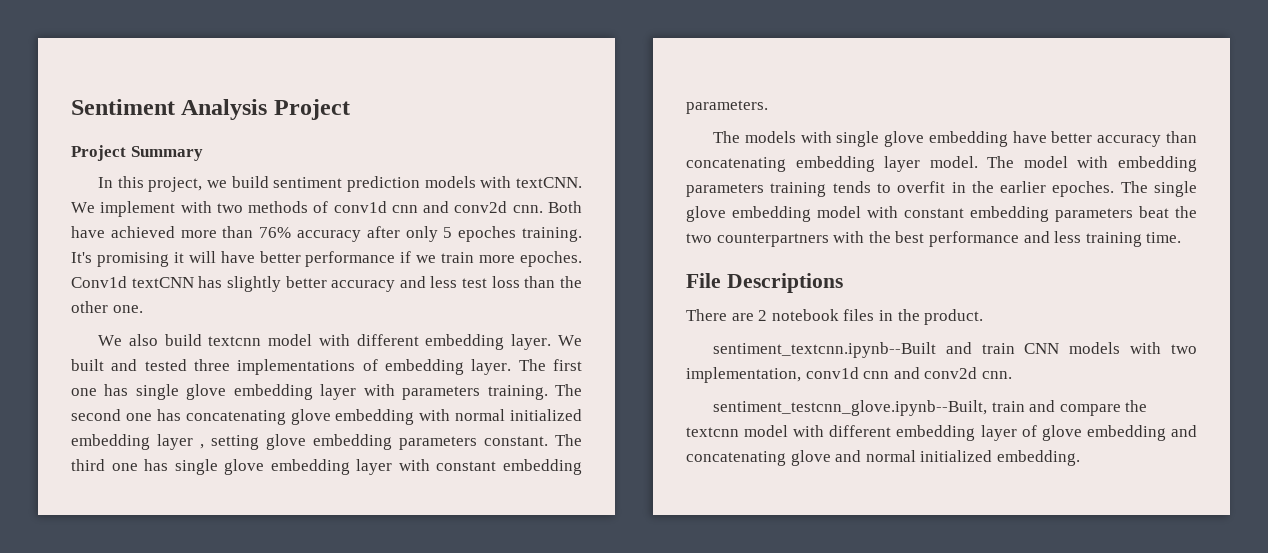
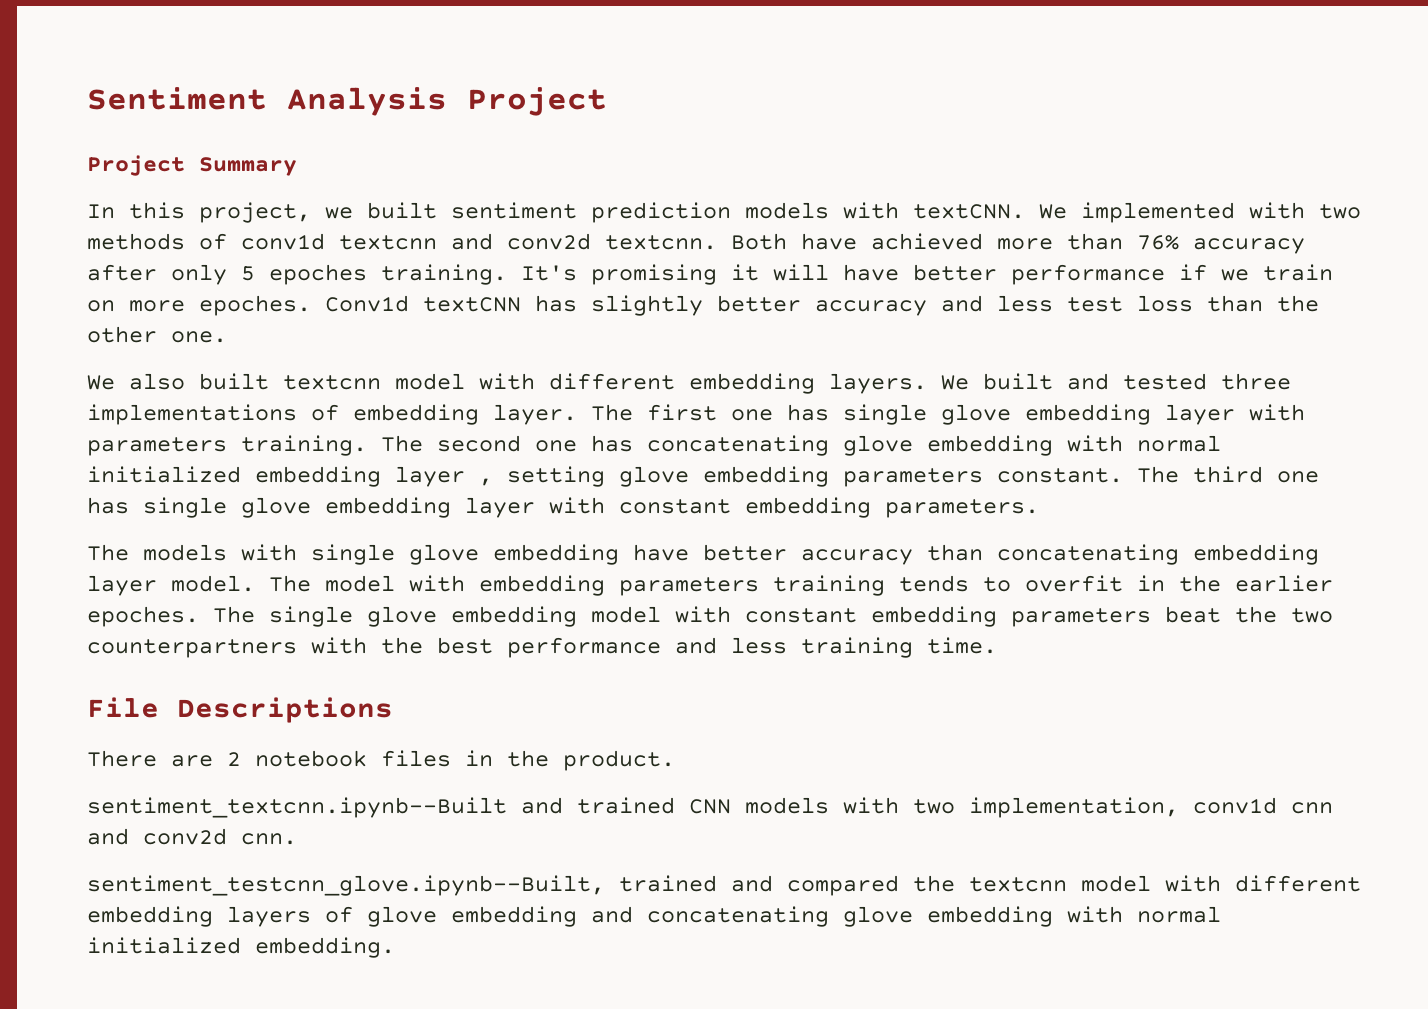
- In this project, we build sentiment prediction models with textCNN.
+ In this project, we built sentiment prediction models with textCNN.
- We implement with two methods of conv1d cnn and conv2d cnn.
+ We implemented with two methods of conv1d textcnn and conv2d textcnn.
- It's promising it will have better performance if we train more epoches.
+ It's promising it will have better performance if we train on more epoches.
- We also build textcnn model with different embedding layer.
+ We also built textcnn model with different embedding layers.
- sentiment_textcnn.ipynb--Built and train CNN models with two implementation, conv1d cnn and conv2d cnn.
+ sentiment_textcnn.ipynb--Built and trained CNN models with two implementation, conv1d cnn and conv2d cnn.
- sentiment_testcnn_glove.ipynb--Built, train and compare the textcnn model with different embedding layer of glove embedding and concatenating glove and normal initialized embedding.
+ sentiment_testcnn_glove.ipynb--Built, trained and compared the textcnn model with different embedding layers of glove embedding and concatenating glove embedding with normal initialized embedding.

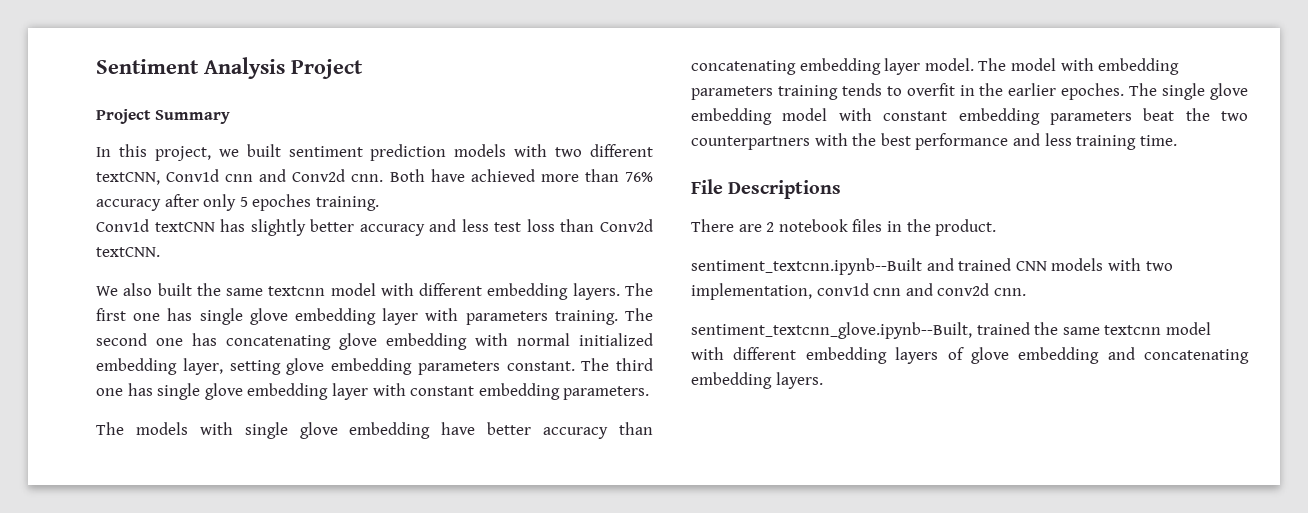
- In this project, we built sentiment prediction models with textCNN. We implemented with two methods of conv1d textcnn and conv2d textcnn.
+ In this project, we built sentiment prediction models with two different textCNN, Conv1d cnn and Conv2d cnn.
- Both have achieved more than 76% accuracy after only 5 epoches training. It's promising it will have better performance if we train on more epoches. Conv1d textCNN has slightly better accuracy and less test loss than the other one.
+ Both have achieved more than 76% accuracy after only 5 epoches training.
+ Conv1d textCNN has slightly better accuracy and less test loss than Conv2d textCNN.
- We also built textcnn model with different embedding layers.
+ We also built the same textcnn model with different embedding layers.
- We built and tested three implementations of embedding layer.
- The second one has concatenating glove embedding with normal initialized embedding layer , setting glove embedding parameters constant.
+ The second one has concatenating glove embedding with normal initialized embedding layer, setting glove embedding parameters constant.
- sentiment_testcnn_glove.ipynb--Built, trained and compared the textcnn model with different embedding layers of glove embedding and concatenating glove embedding with normal initialized embedding.
+ sentiment_textcnn_glove.ipynb--Built, trained the same textcnn model with different embedding layers of glove embedding and concatenating embedding layers.

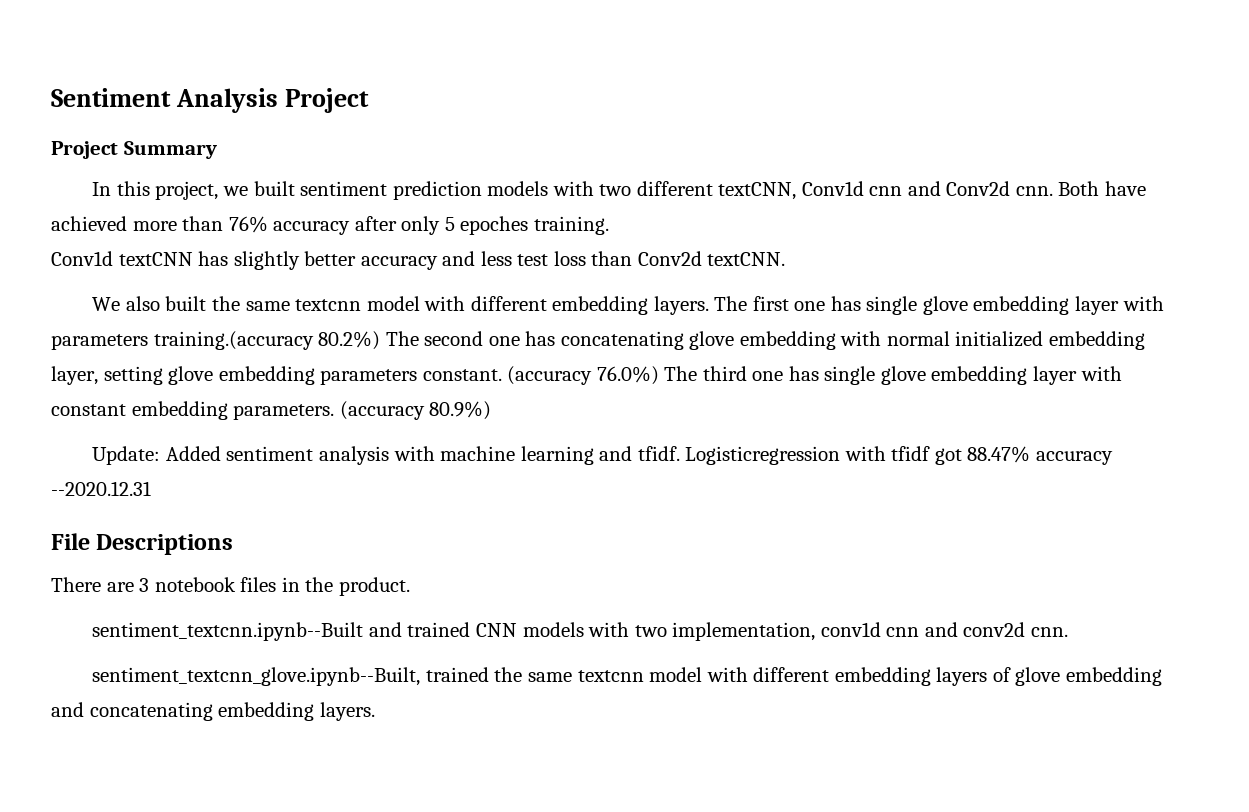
- The first one has single glove embedding layer with parameters training. The second one has concatenating glove embedding with normal initialized embedding layer, setting glove embedding parameters constant.
+ The first one has single glove embedding layer with parameters training.(accuracy 80.2%) The second one has concatenating glove embedding with normal initialized embedding layer, setting glove embedding parameters constant.
- The third one has single glove embedding layer with constant embedding parameters.
- The models with single glove embedding have better accuracy than concatenating embedding layer model. The model with embedding parameters training tends to overfit in the earlier epoches. The single glove embedding model with constant embedding parameters beat the two counterpartners with the best performance and less training time.
+ (accuracy 76.0%) The third one has single glove embedding layer with constant embedding parameters. (accuracy 80.9%)
+ Update: Added sentiment analysis with machine learning and tfidf. Logisticregression with tfidf got 88.47% accuracy --2020.12.31
- There are 2 notebook files in the product.
+ There are 3 notebook files in the product.

